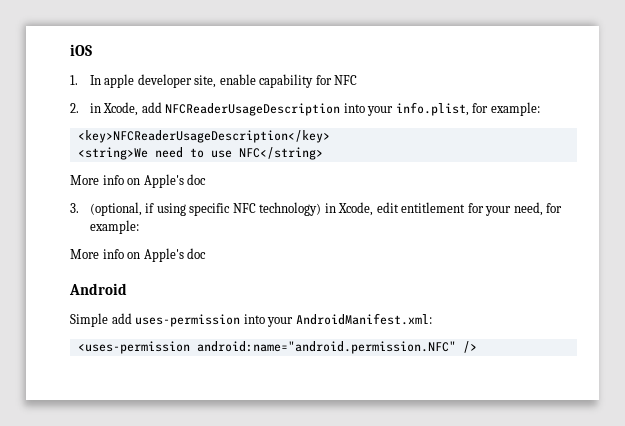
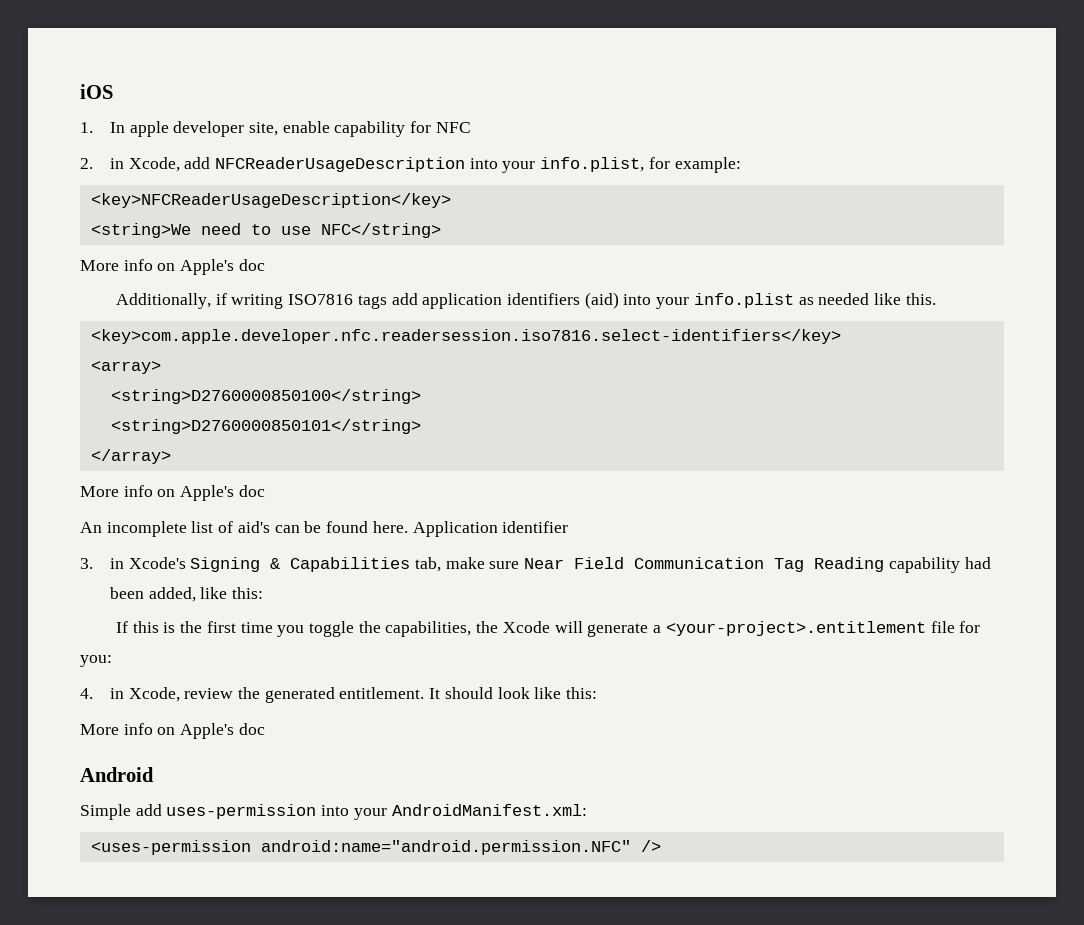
- 3. (optional, if using specific NFC technology) in Xcode, edit entitlement for your need, for example:
+ Additionally, if writing ISO7816 tags add application identifiers (aid) into your info.plist as needed like this.
+ <key>com.apple.developer.nfc.readersession.iso7816.select-identifiers</key>
+ <array>
+ <string>D2760000850100</string>
+ <string>D2760000850101</string>
+ </array>
+ More info on Apple's doc
+ An incomplete list of aid's can be found here. Application identifier
+ 3. in Xcode's Signing & Capabilities tab, make sure Near Field Communication Tag Reading capability had been added, like this:
+ If this is the first time you toggle the capabilities, the Xcode will generate a <your-project>.entitlement file for you:
+ 4. in Xcode, review the generated entitlement. It should look like this:

